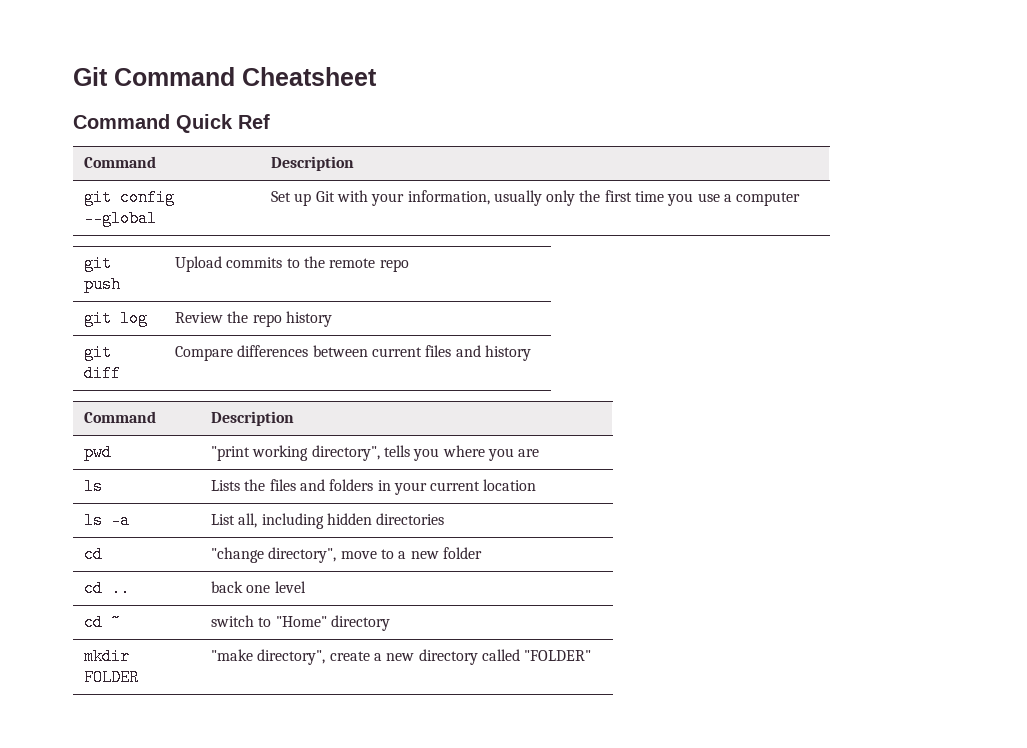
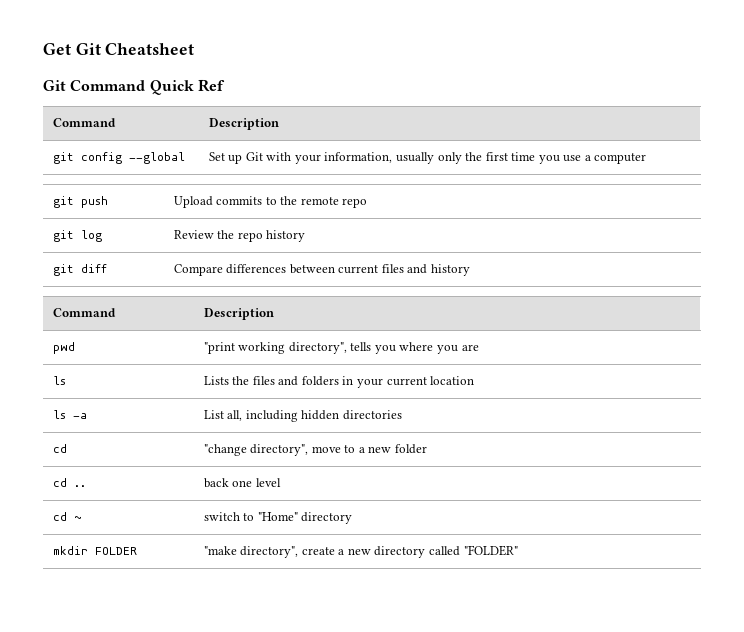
- Git Command Cheatsheet
+ Get Git Cheatsheet
- Command Quick Ref
+ Git Command Quick Ref

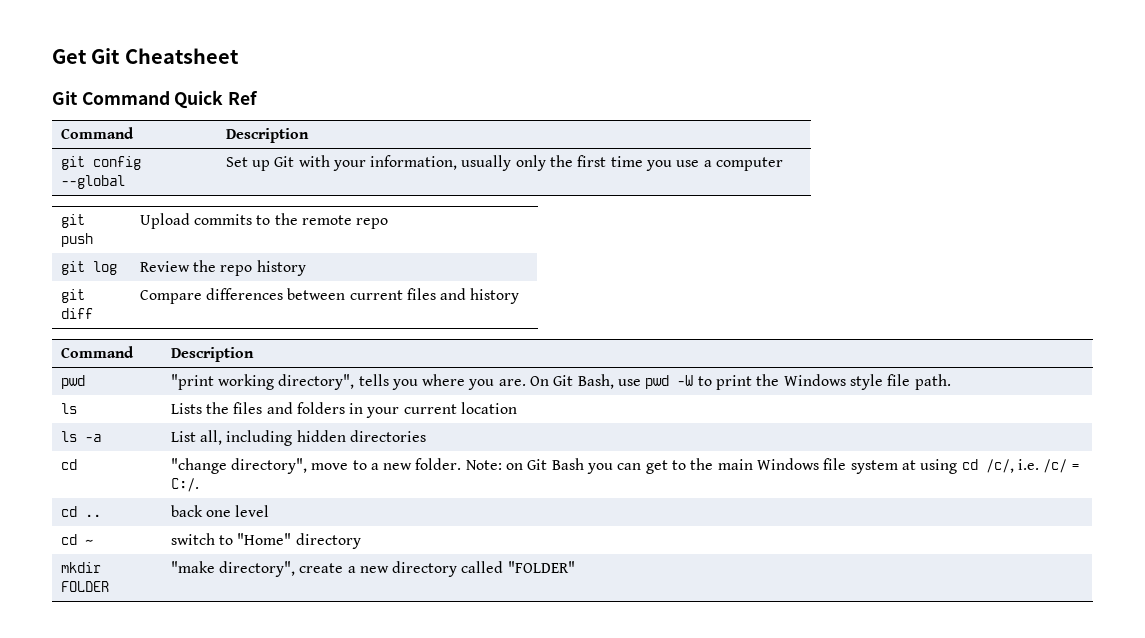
- pwd | "print working directory", tells you where you are
+ pwd | "print working directory", tells you where you are. On Git Bash, use pwd -W to print the Windows style file path.
- cd | "change directory", move to a new folder
+ cd | "change directory", move to a new folder. Note: on Git Bash you can get to the main Windows file system at using cd /c/, i.e. /c/ = C:/.

